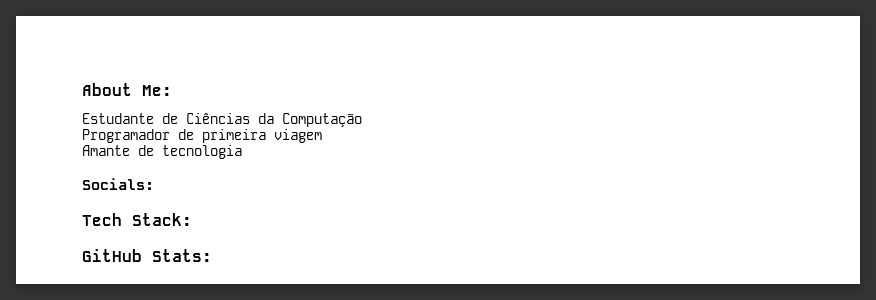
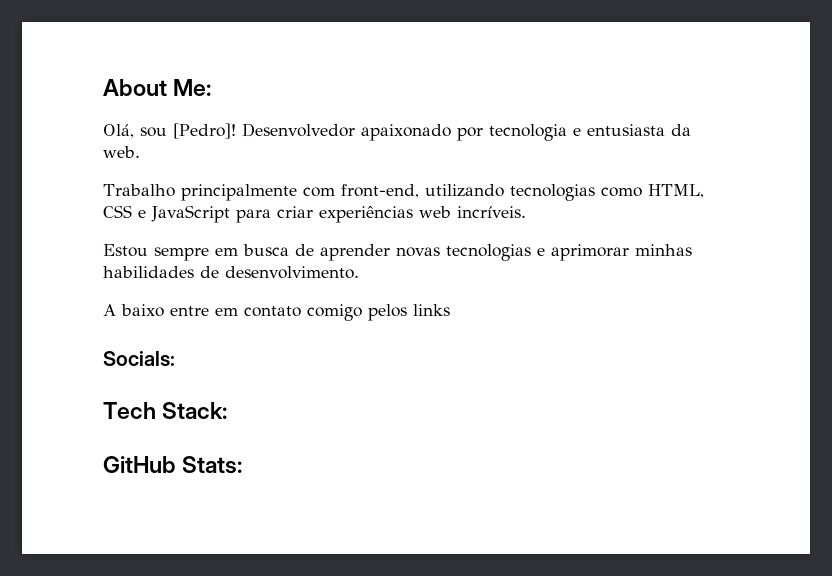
- Estudante de Ciências da Computação
- Programador de primeira viagem
- Amante de tecnologia
+ Olá, sou [Pedro]! Desenvolvedor apaixonado por tecnologia e entusiasta da web.
+ Trabalho principalmente com front-end, utilizando tecnologias como HTML, CSS e JavaScript para criar experiências web incríveis.
+ Estou sempre em busca de aprender novas tecnologias e aprimorar minhas habilidades de desenvolvimento.
+ A baixo entre em contato comigo pelos links

